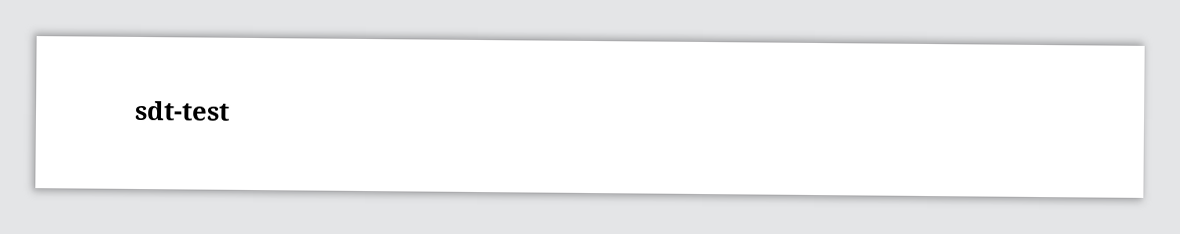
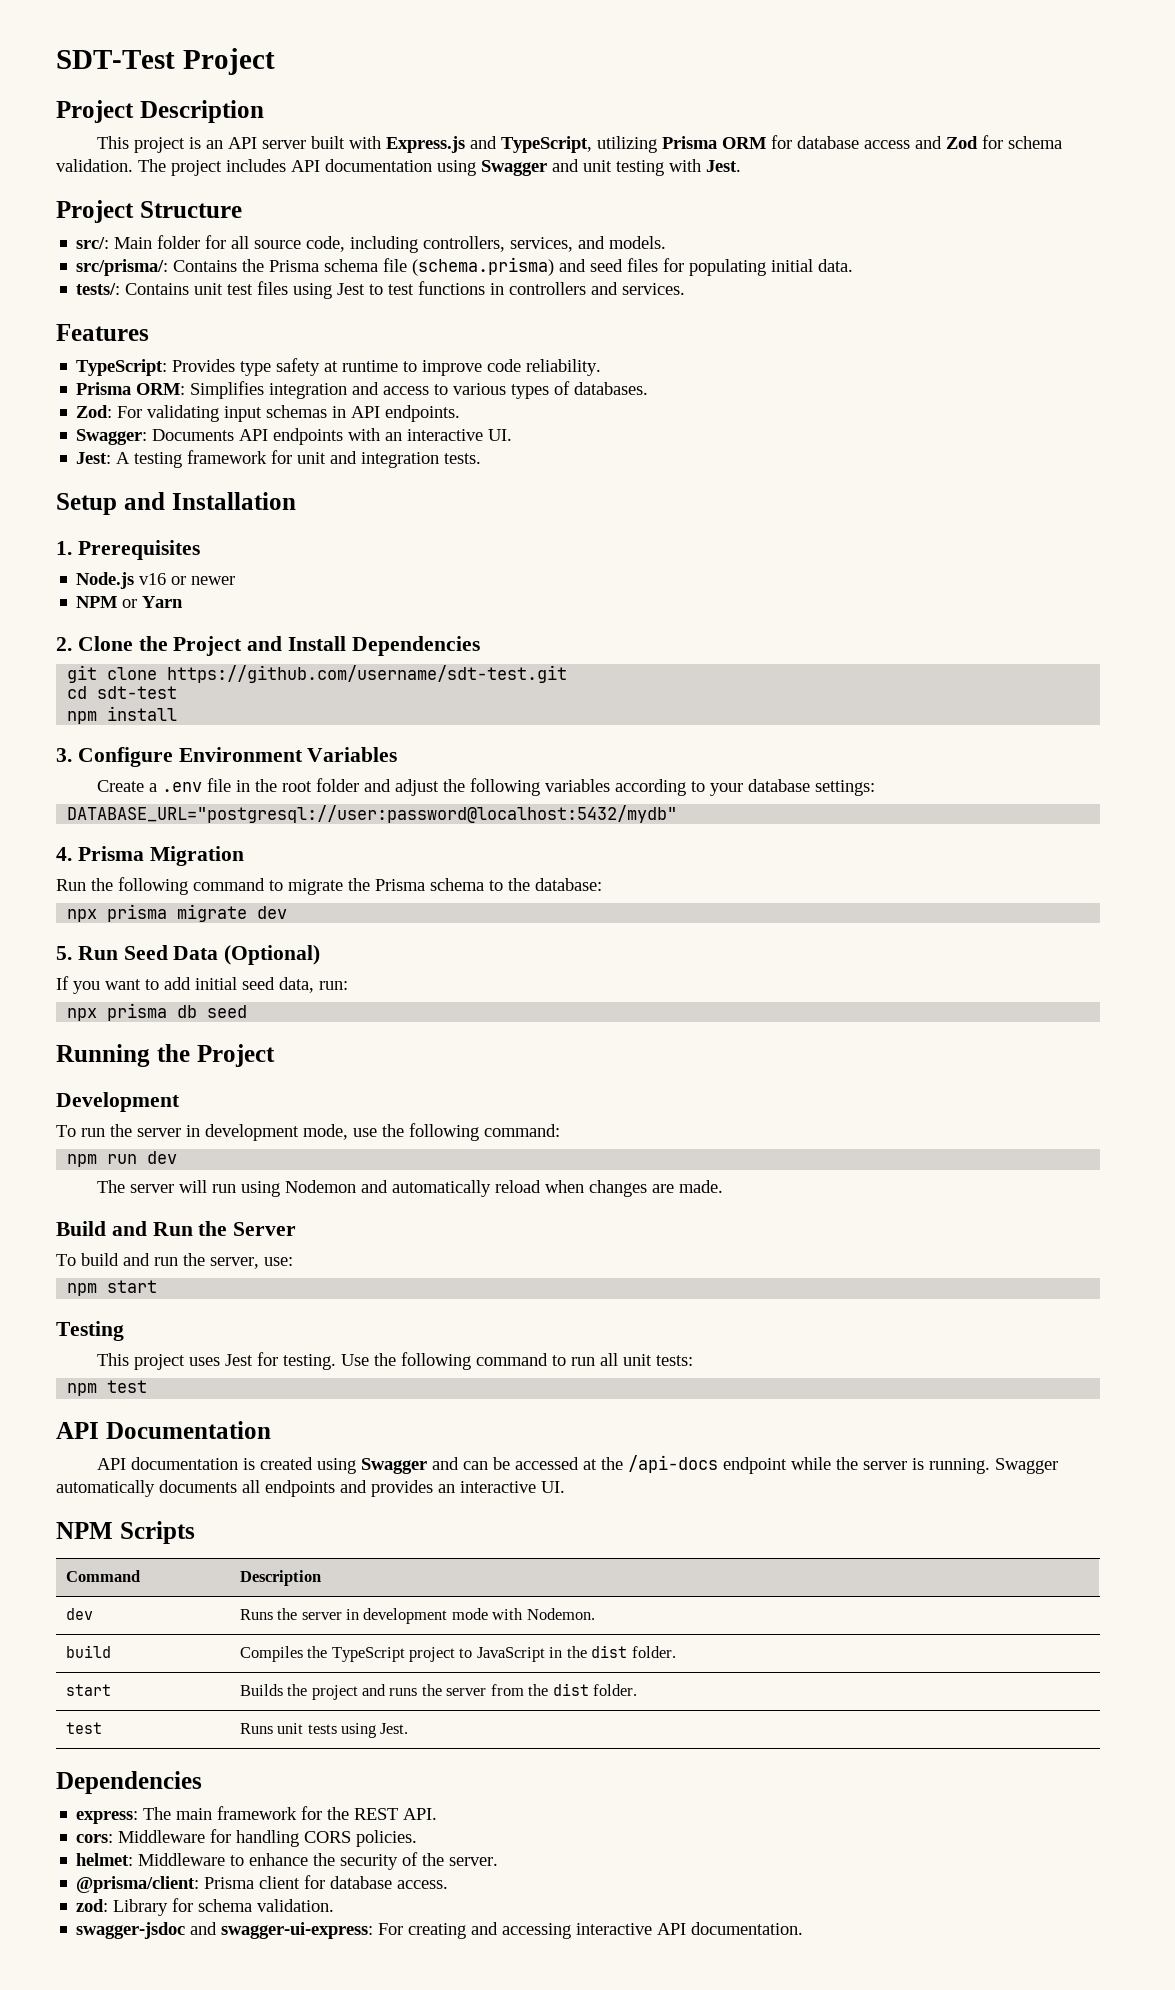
- sdt-test
+ SDT-Test Project
+ Project Description
+ This project is an API server built with Express.js and TypeScript, utilizing Prisma ORM for database access and Zod for schema validation. The project includes API documentation using Swagger and unit testing with Jest.
+ Project Structure
+ src/: Main folder for all source code, including controllers, services, and models.
+ src/prisma/: Contains the Prisma schema file (schema.prisma) and seed files for populating initial data.
+ tests/: Contains unit test files using Jest to test functions in controllers and services.
+ Features
+ TypeScript: Provides type safety at runtime to improve code reliability.
+ Prisma ORM: Simplifies integration and access to various types of databases.
+ Zod: For validating input schemas in API endpoints.
+ Swagger: Documents API endpoints with an interactive UI.
+ Jest: A testing framework for unit and integration tests.
+ Setup and Installation
+ 1. Prerequisites
+ Node.js v16 or newer
+ NPM or Yarn
+ 2. Clone the Project and Install Dependencies
+ git clone https://github.com/username/sdt-test.git
+ cd sdt-test
+ npm install
+ 3. Configure Environment Variables
+ Create a .env file in the root folder and adjust the following variables according to your database settings:
+ DATABASE_URL="postgresql://user:password@localhost:5432/mydb"
+ 4. Prisma Migration
+ Run the following command to migrate the Prisma schema to the database:
+ npx prisma migrate dev
+ 5. Run Seed Data (Optional)
+ If you want to add initial seed data, run:
+ npx prisma db seed
+ Running the Project
+ Development
+ To run the server in development mode, use the following command:
+ npm run dev
+ The server will run using Nodemon and automatically reload when changes are made.
+ Build and Run the Server
+ To build and run the server, use:
+ npm start
+ Testing
+ This project uses Jest for testing. Use the following command to run all unit tests:
+ npm test
+ API Documentation
+ API documentation is created using Swagger and can be accessed at the /api-docs endpoint while the server is running. Swagger automatically documents all endpoints and provides an interactive UI.
+ NPM Scripts
+ Command | Description
+ dev | Runs the server in development mode with Nodemon.
+ build | Compiles the TypeScript project to JavaScript in the dist folder.
+ start | Builds the project and runs the server from the dist folder.
+ test | Runs unit tests using Jest.
+ Dependencies
+ express: The main framework for the REST API.
+ cors: Middleware for handling CORS policies.
+ helmet: Middleware to enhance the security of the server.
+ @prisma/client: Prisma client for database access.
+ zod: Library for schema validation.
+ swagger-jsdoc and swagger-ui-express: For creating and accessing interactive API documentation.

